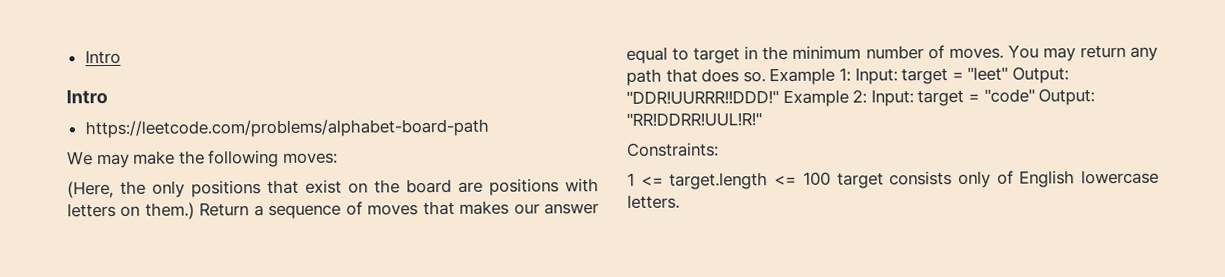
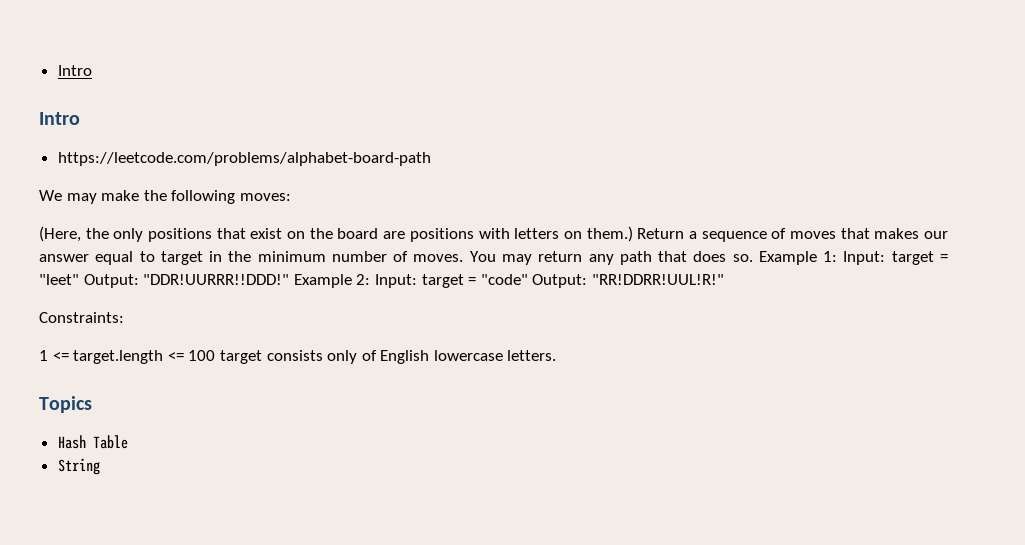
+ Topics
+ Hash Table
+ String

